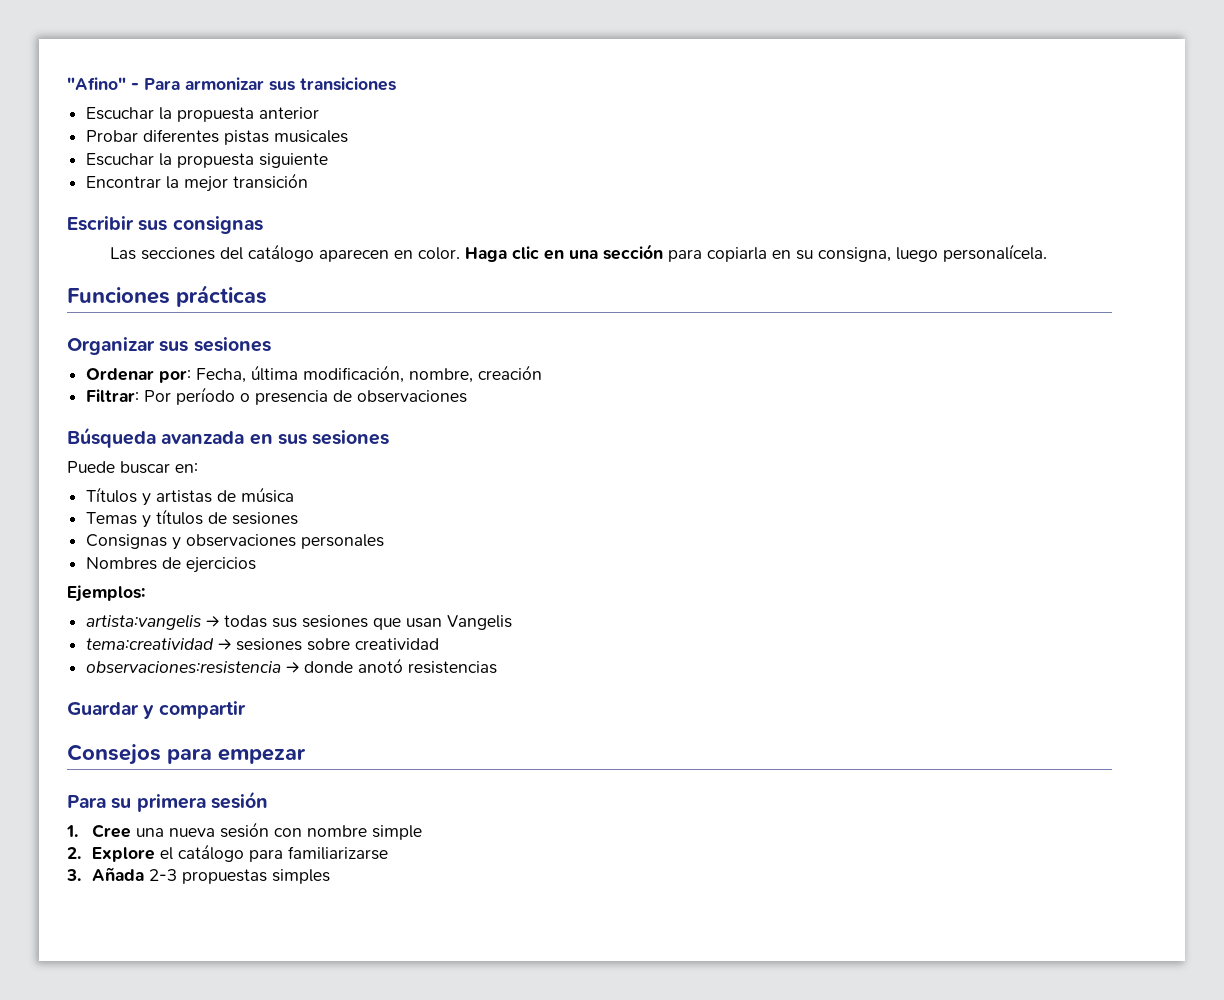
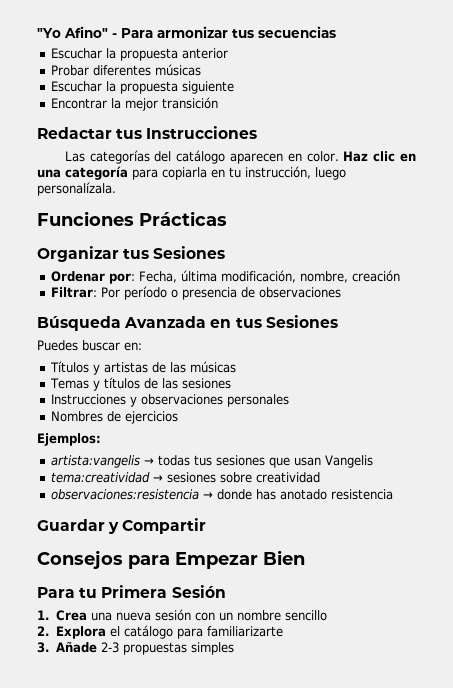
- "Afino" - Para armonizar sus transiciones
+ "Yo Afino" - Para armonizar tus secuencias
- Probar diferentes pistas musicales
+ Probar diferentes músicas
- Escribir sus consignas
+ Redactar tus Instrucciones
- Las secciones del catálogo aparecen en color.
+ Las categorías del catálogo aparecen en color.
- Haga clic en una sección para copiarla en su consigna, luego personalícela.
+ Haz clic en una categoría para copiarla en tu instrucción, luego personalízala.
- Funciones prácticas
+ Funciones Prácticas
- Organizar sus sesiones
+ Organizar tus Sesiones
- Búsqueda avanzada en sus sesiones
- Puede buscar en:
+ Búsqueda Avanzada en tus Sesiones
+ Puedes buscar en:
- Títulos y artistas de música
+ Títulos y artistas de las músicas
- Temas y títulos de sesiones
- Consignas y observaciones personales
+ Temas y títulos de las sesiones
+ Instrucciones y observaciones personales
- artista:vangelis → todas sus sesiones que usan Vangelis
+ artista:vangelis → todas tus sesiones que usan Vangelis
- observaciones:resistencia → donde anotó resistencias
+ observaciones:resistencia → donde has anotado resistencia
- Guardar y compartir
+ Guardar y Compartir
- Consejos para empezar
- Para su primera sesión
+ Consejos para Empezar Bien
+ Para tu Primera Sesión
- 1. Cree una nueva sesión con nombre simple
+ 1. Crea una nueva sesión con un nombre sencillo
- 2. Explore el catálogo para familiarizarse
+ 2. Explora el catálogo para familiarizarte
- 3. Añada 2-3 propuestas simples
+ 3. Añade 2-3 propuestas simples

